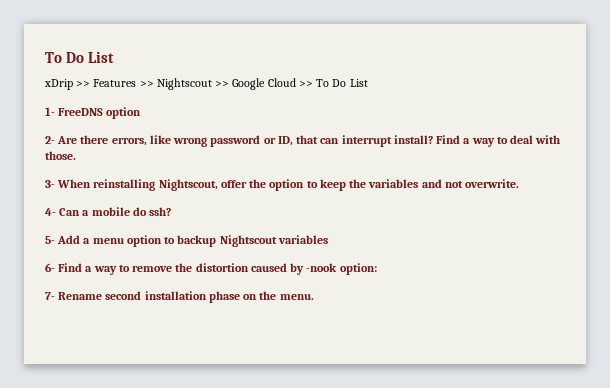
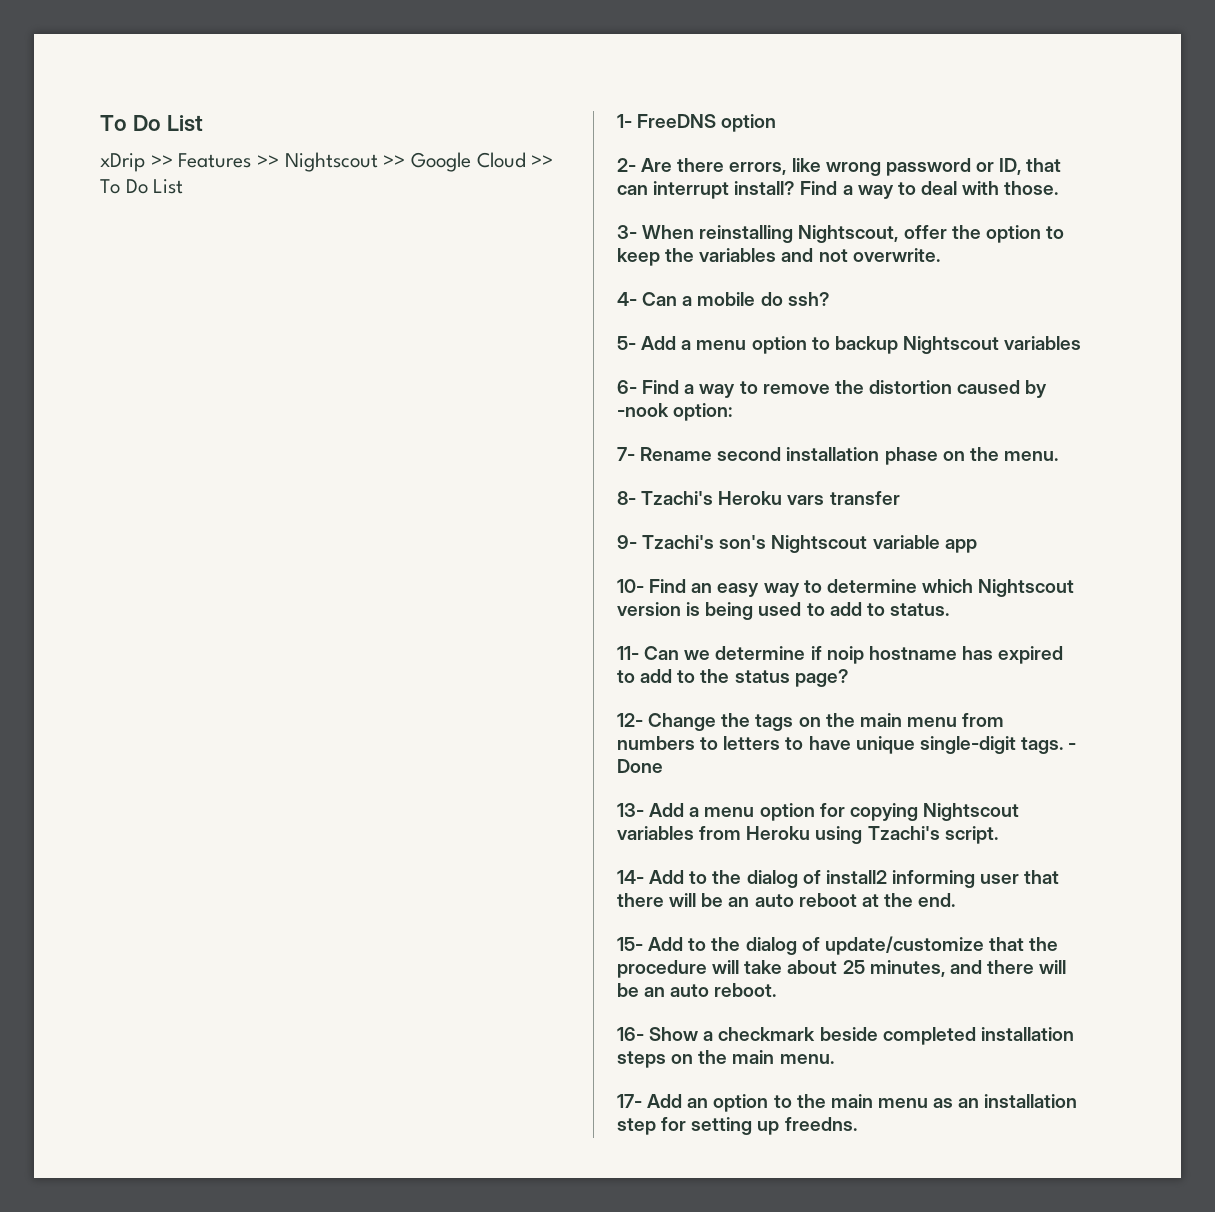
+ 8- Tzachi's Heroku vars transfer
+ 9- Tzachi's son's Nightscout variable app
+ 10- Find an easy way to determine which Nightscout version is being used to add to status.
+ 11- Can we determine if noip hostname has expired to add to the status page?
+ 12- Change the tags on the main menu from numbers to letters to have unique single-digit tags. - Done
+ 13- Add a menu option for copying Nightscout variables from Heroku using Tzachi's script.
+ 14- Add to the dialog of install2 informing user that there will be an auto reboot at the end.
+ 15- Add to the dialog of update/customize that the procedure will take about 25 minutes, and there will be an auto reboot.
+ 16- Show a checkmark beside completed installation steps on the main menu.
+ 17- Add an option to the main menu as an installation step for setting up freedns.

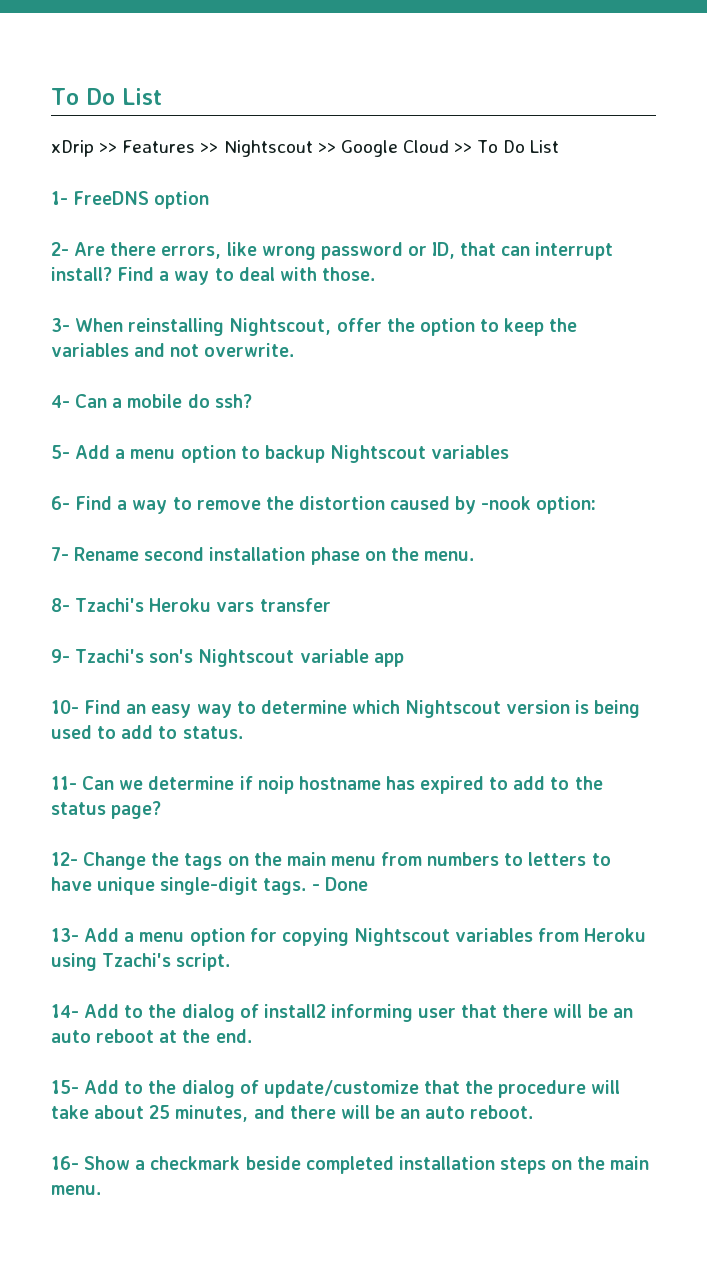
- 17- Add an option to the main menu as an installation step for setting up freedns.

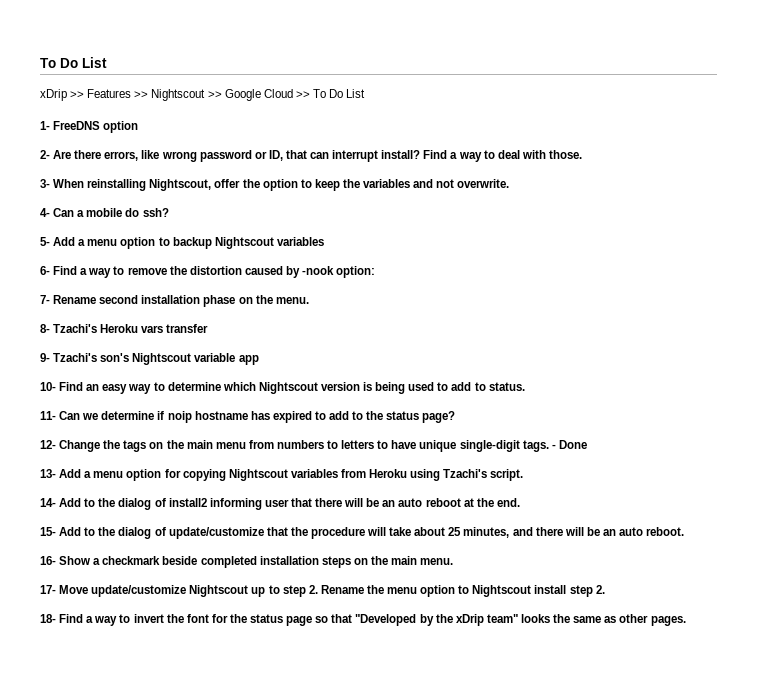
+ 17- Move update/customize Nightscout up to step 2. Rename the menu option to Nightscout install step 2.
+ 18- Find a way to invert the font for the status page so that "Developed by the xDrip team" looks the same as other pages.

